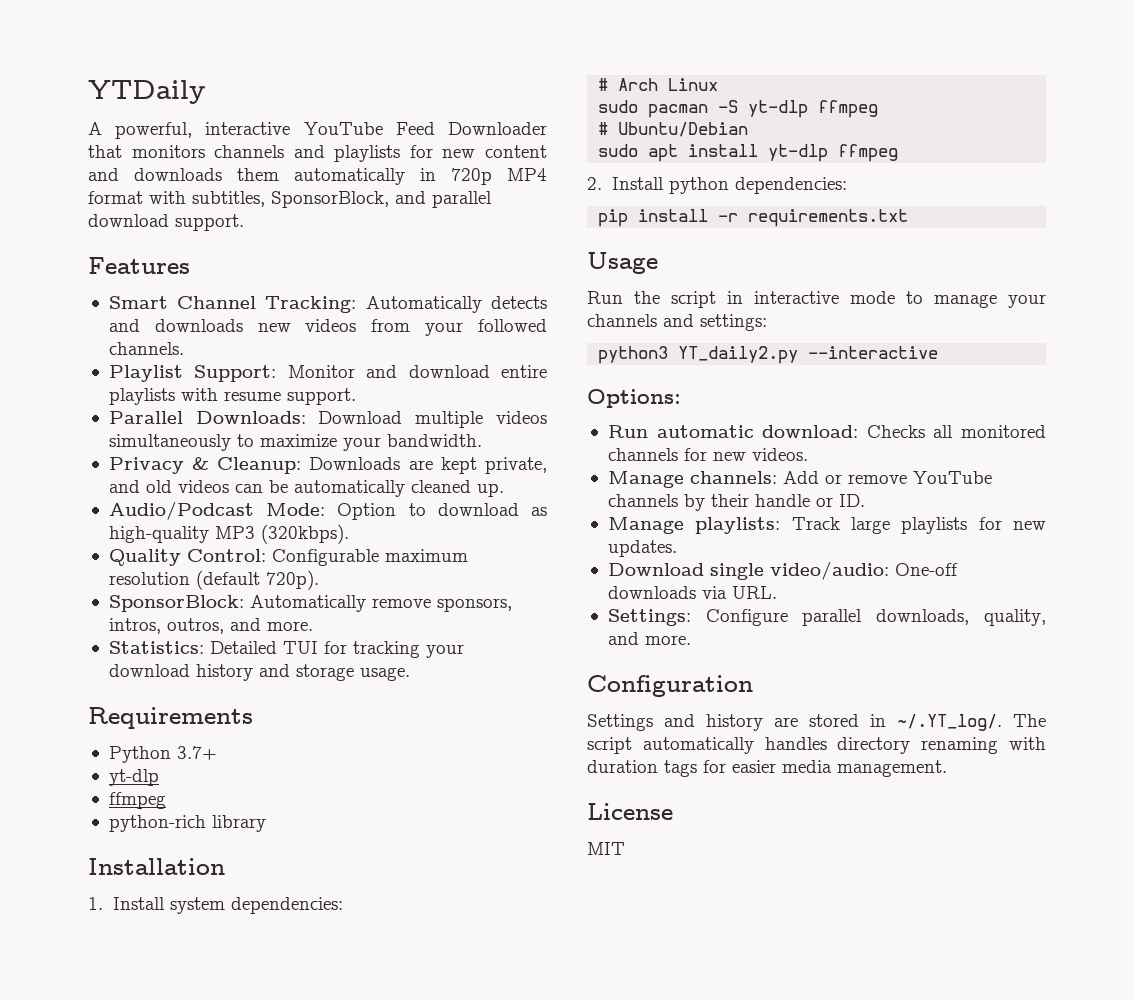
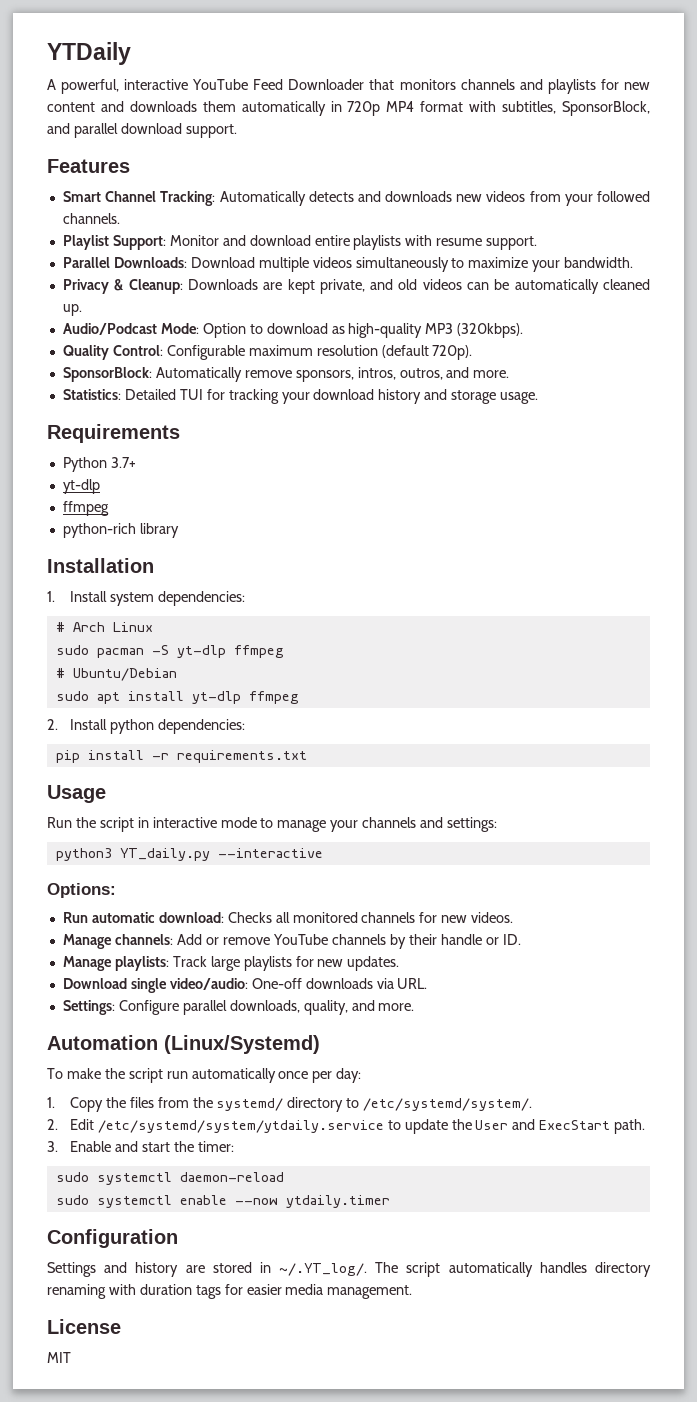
- python3 YT_daily2.py --interactive
+ python3 YT_daily.py --interactive
+ Automation (Linux/Systemd)
+ To make the script run automatically once per day:
+ 1. Copy the files from the systemd/ directory to /etc/systemd/system/.
+ 2. Edit /etc/systemd/system/ytdaily.service to update the User and ExecStart path.
+ 3. Enable and start the timer:
+ sudo systemctl daemon-reload
+ sudo systemctl enable --now ytdaily.timer

